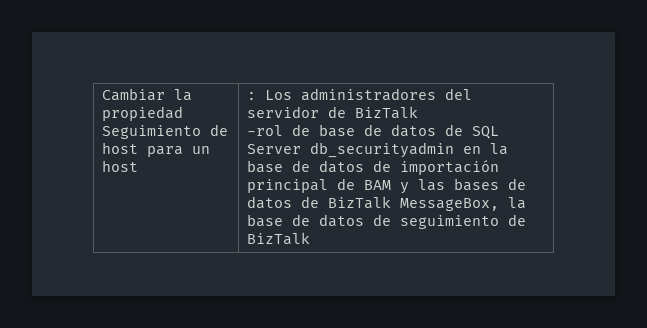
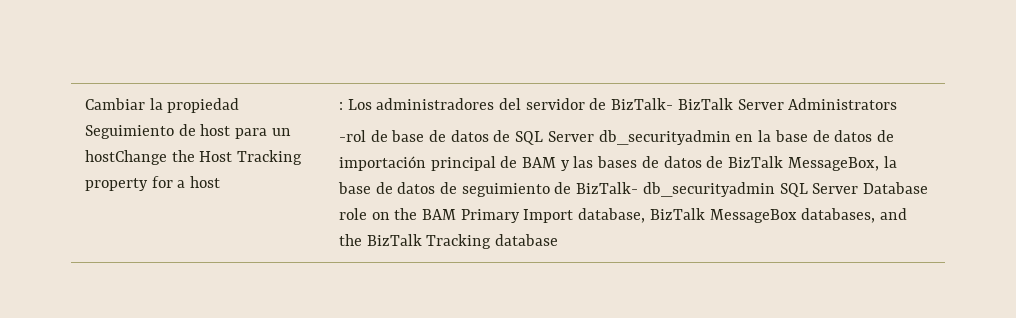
- Cambiar la propiedad Seguimiento de host para un host
+ Cambiar la propiedad Seguimiento de host para un hostChange the Host Tracking property for a host
- : Los administradores del servidor de BizTalk
+ : Los administradores del servidor de BizTalk- BizTalk Server Administrators
- -rol de base de datos de SQL Server db_securityadmin en la base de datos de importación principal de BAM y las bases de datos de BizTalk MessageBox, la base de datos de seguimiento de BizTalk
+ -rol de base de datos de SQL Server db_securityadmin en la base de datos de importación principal de BAM y las bases de datos de BizTalk MessageBox, la base de datos de seguimiento de BizTalk- db_securityadmin SQL Server Database role on the BAM Primary Import database, BizTalk MessageBox databases, and the BizTalk Tracking database

